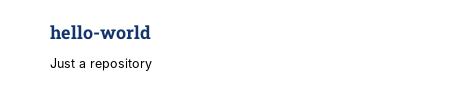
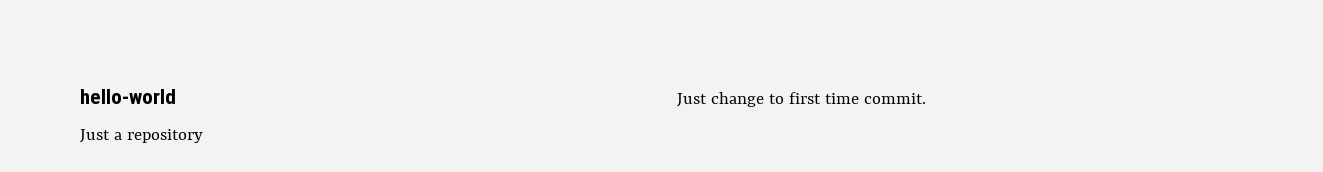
+ Just change to first time commit.

